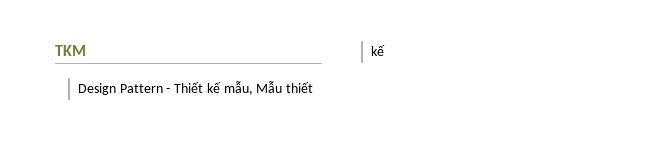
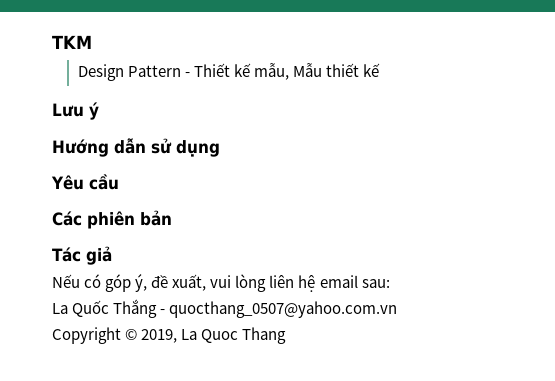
+ Lưu ý
+ Hướng dẫn sử dụng
+ Yêu cầu
+ Các phiên bản
+ Tác giả
+ Nếu có góp ý, đề xuất, vui lòng liên hệ email sau:
+ La Quốc Thắng - quocthang_0507@yahoo.com.vn
+ Copyright © 2019, La Quoc Thang

